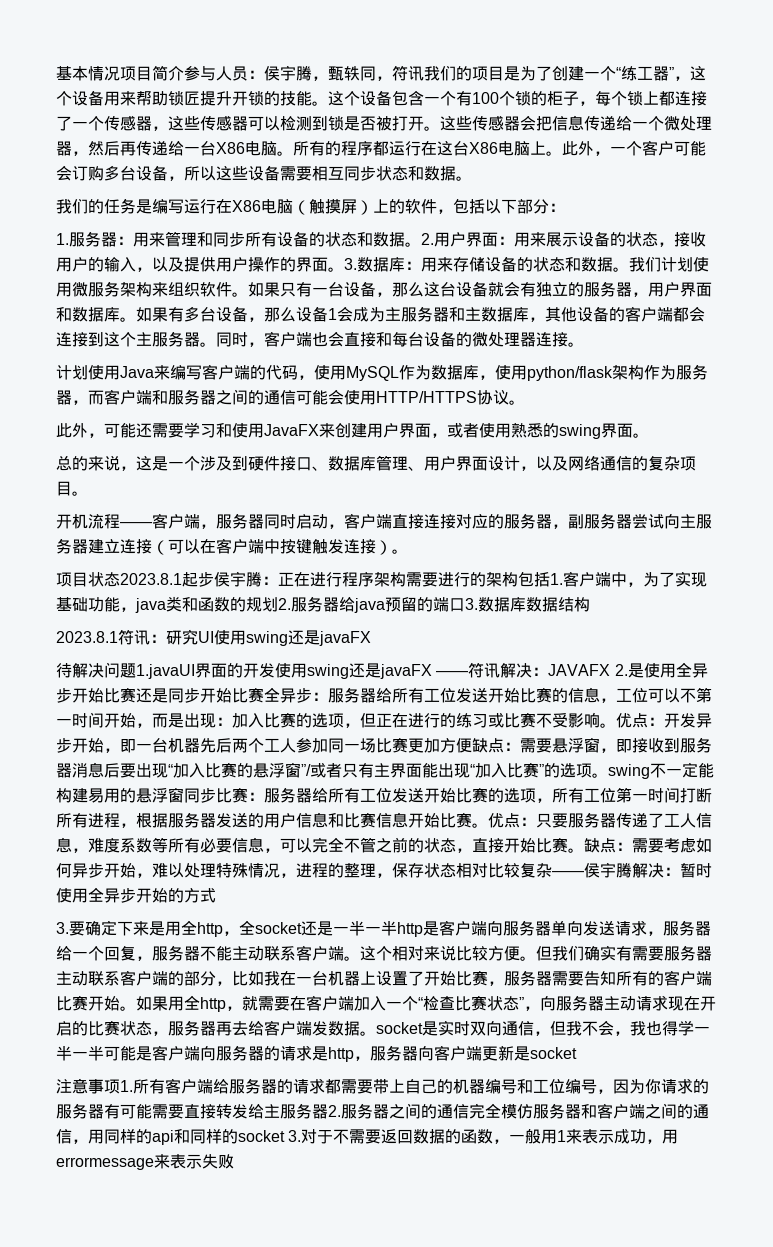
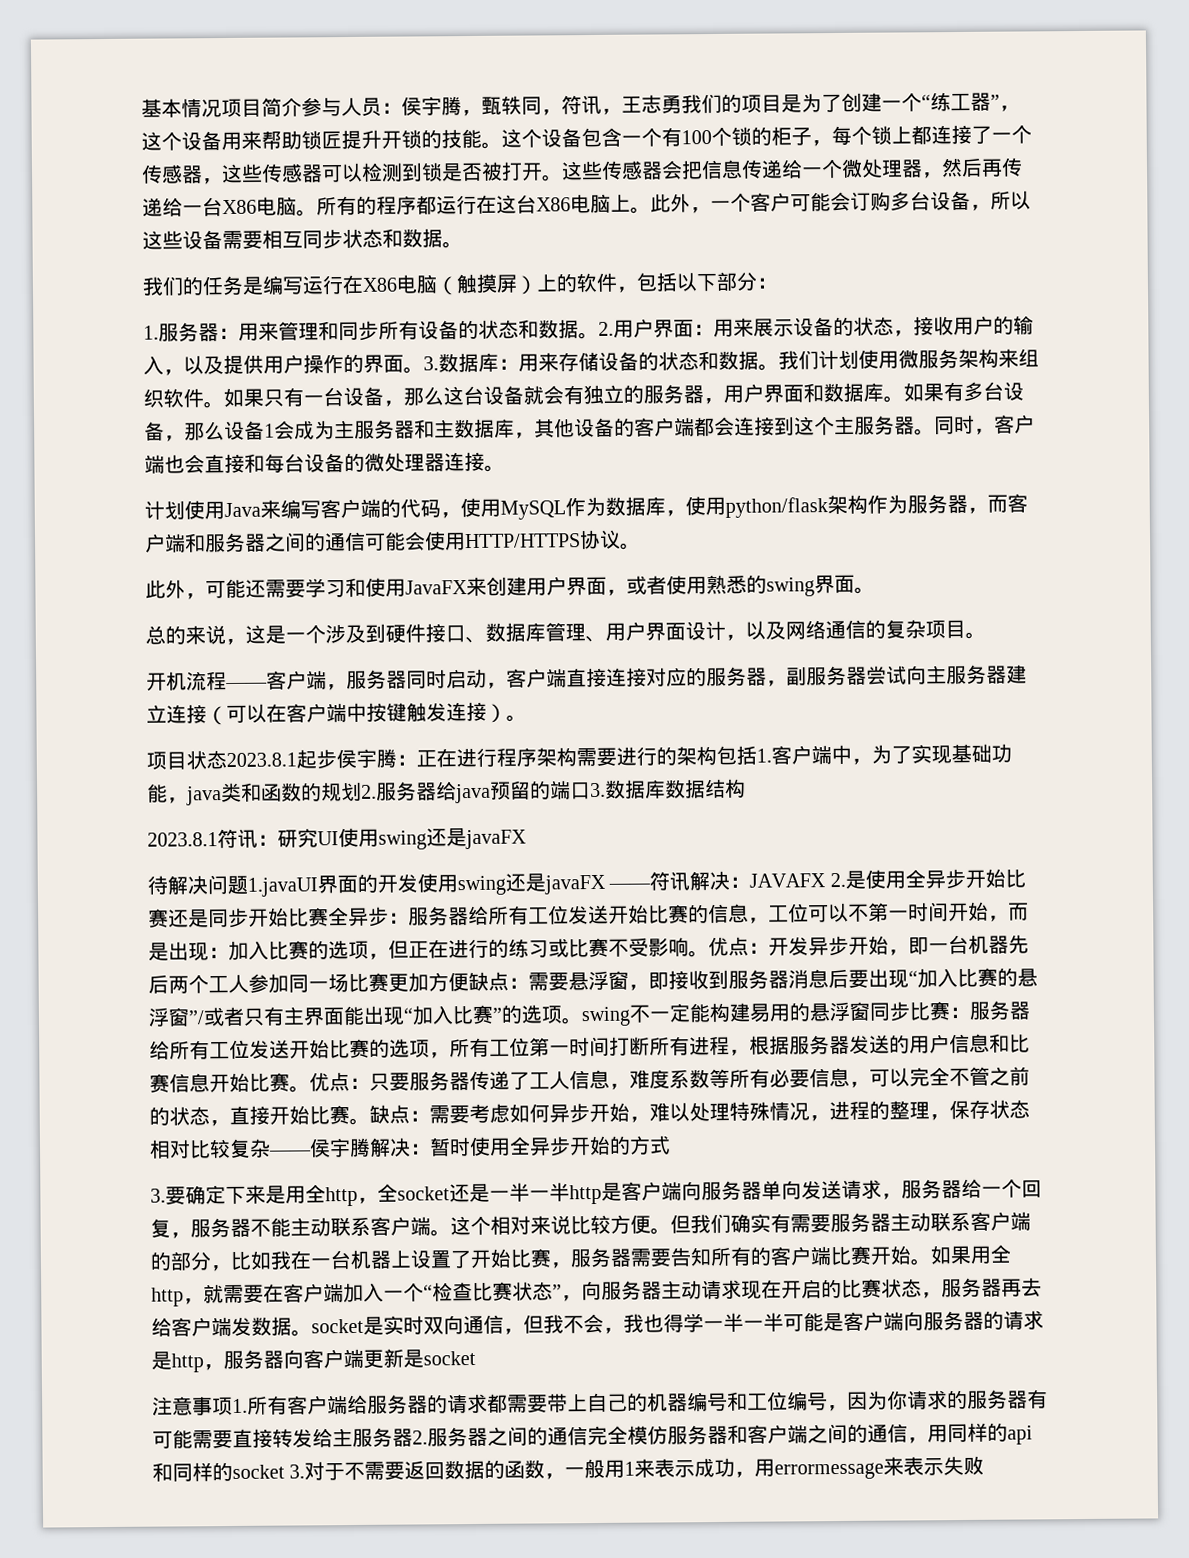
- 基本情况项目简介参与人员：侯宇腾，甄轶同，符讯我们的项目是为了创建一个“练工器”，这个设备用来帮助锁匠提升开锁的技能。
+ 基本情况项目简介参与人员：侯宇腾，甄轶同，符讯，王志勇我们的项目是为了创建一个“练工器”，这个设备用来帮助锁匠提升开锁的技能。

